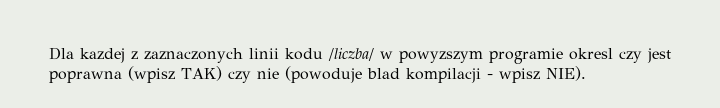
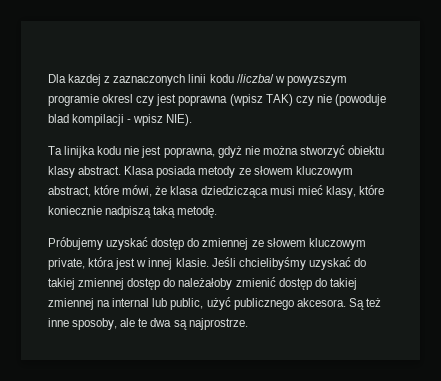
+ Ta linijka kodu nie jest poprawna, gdyż nie można stworzyć obiektu klasy abstract. Klasa posiada metody ze słowem kluczowym abstract, które mówi, że klasa dziedzicząca musi mieć klasy, które koniecznie nadpiszą taką metodę.
+ Próbujemy uzyskać dostęp do zmiennej ze słowem kluczowym private, która jest w innej klasie. Jeśli chcielibyśmy uzyskać do takiej zmiennej dostęp do należałoby zmienić dostęp do takiej zmiennej na internal lub public, użyć publicznego akcesora. Są też inne sposoby, ale te dwa są najprostrze.

